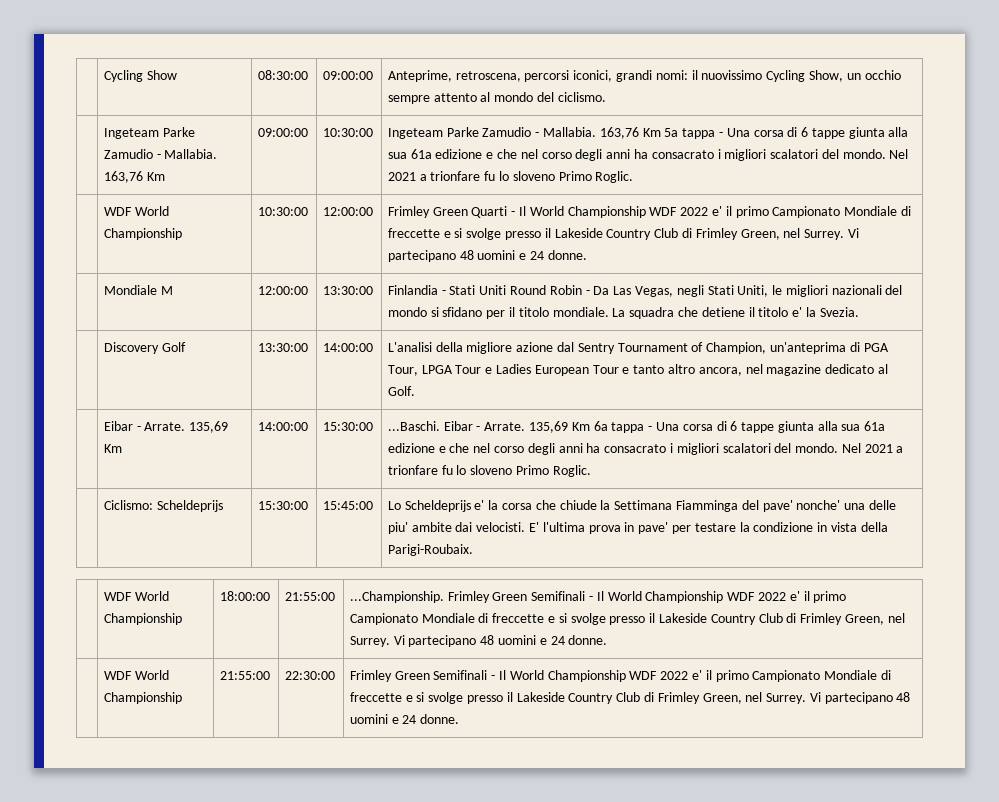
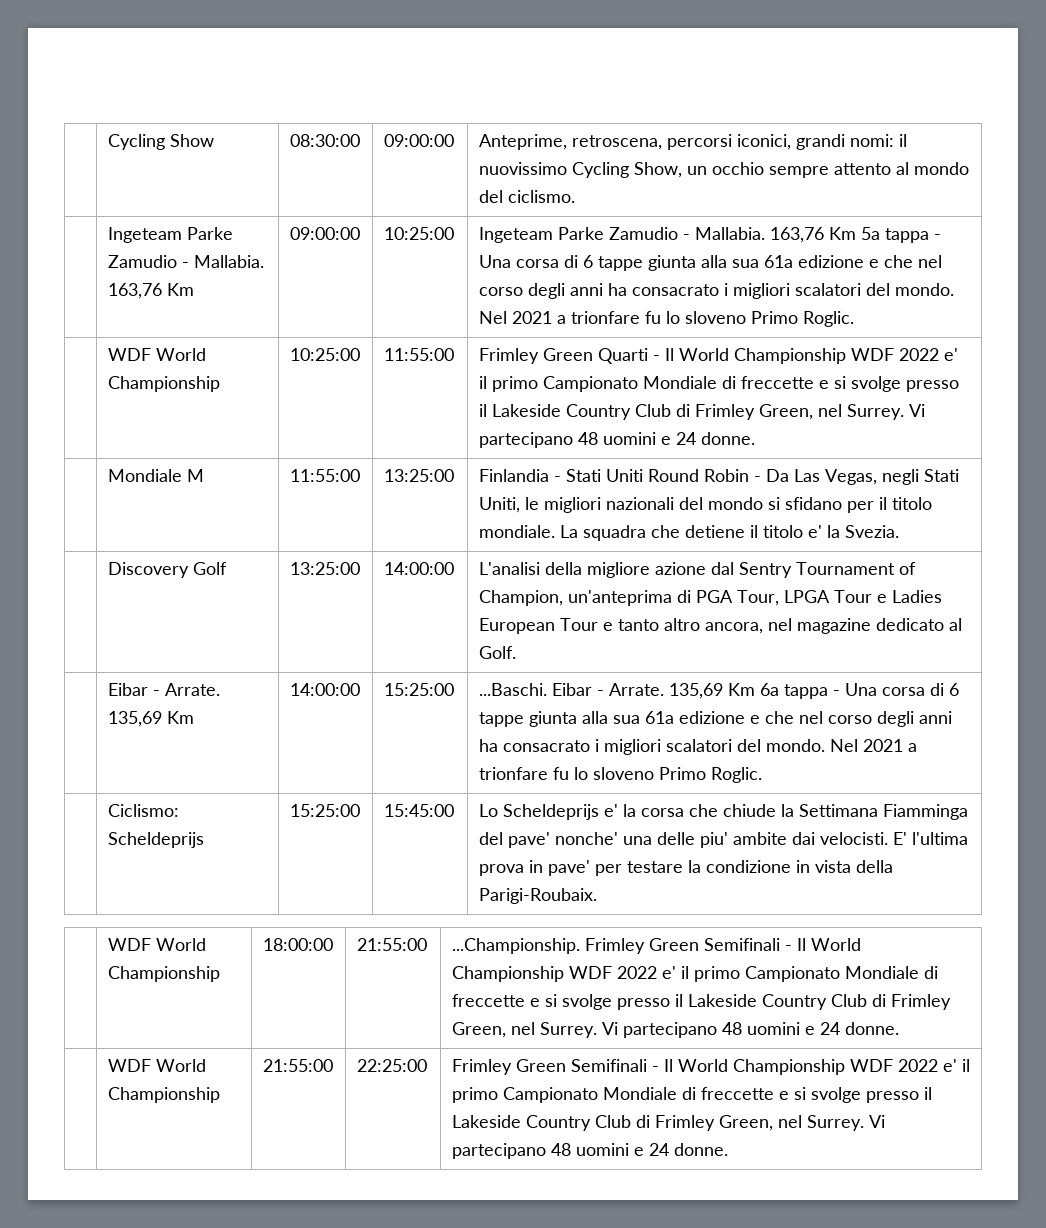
- 09:00:00 | 10:30:00
+ 09:00:00 | 10:25:00
- 10:30:00 | 12:00:00
+ 10:25:00 | 11:55:00
- | Mondiale M | 12:00:00 | 13:30:00 | Finlandia - Stati Uniti Round Robin - Da Las Vegas, negli Stati Uniti, le migliori nazionali del mondo si sfidano per il titolo mondiale. La squadra che detiene il titolo e' la Svezia.
+ | Mondiale M | 11:55:00 | 13:25:00 | Finlandia - Stati Uniti Round Robin - Da Las Vegas, negli Stati Uniti, le migliori nazionali del mondo si sfidano per il titolo mondiale. La squadra che detiene il titolo e' la Svezia.
- | Discovery Golf | 13:30:00 | 14:00:00 | L'analisi della migliore azione dal Sentry Tournament of Champion, un'anteprima di PGA Tour, LPGA Tour e Ladies European Tour e tanto altro ancora, nel magazine dedicato al Golf.
+ | Discovery Golf | 13:25:00 | 14:00:00 | L'analisi della migliore azione dal Sentry Tournament of Champion, un'anteprima di PGA Tour, LPGA Tour e Ladies European Tour e tanto altro ancora, nel magazine dedicato al Golf.
- 14:00:00 | 15:30:00
+ 14:00:00 | 15:25:00
- | Ciclismo: Scheldeprijs | 15:30:00 | 15:45:00 | Lo Scheldeprijs e' la corsa che chiude la Settimana Fiamminga del pave' nonche' una delle piu' ambite dai velocisti. E' l'ultima prova in pave' per testare la condizione in vista della Parigi-Roubaix.
+ | Ciclismo: Scheldeprijs | 15:25:00 | 15:45:00 | Lo Scheldeprijs e' la corsa che chiude la Settimana Fiamminga del pave' nonche' una delle piu' ambite dai velocisti. E' l'ultima prova in pave' per testare la condizione in vista della Parigi-Roubaix.
- 22:30:00
+ 22:25:00

